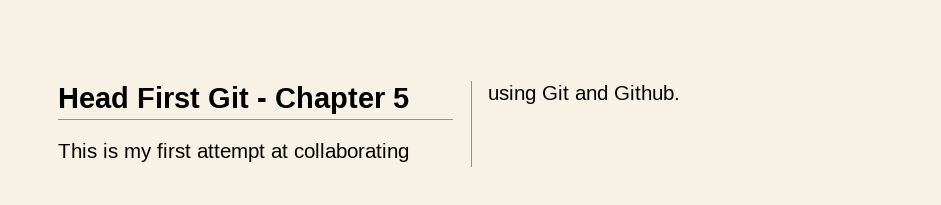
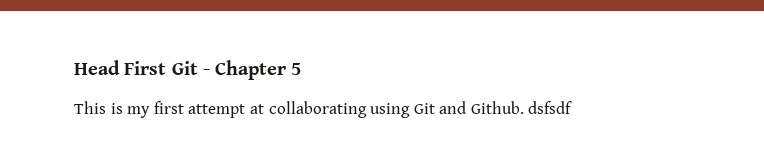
- This is my first attempt at collaborating using Git and Github.
+ This is my first attempt at collaborating using Git and Github. dsfsdf

